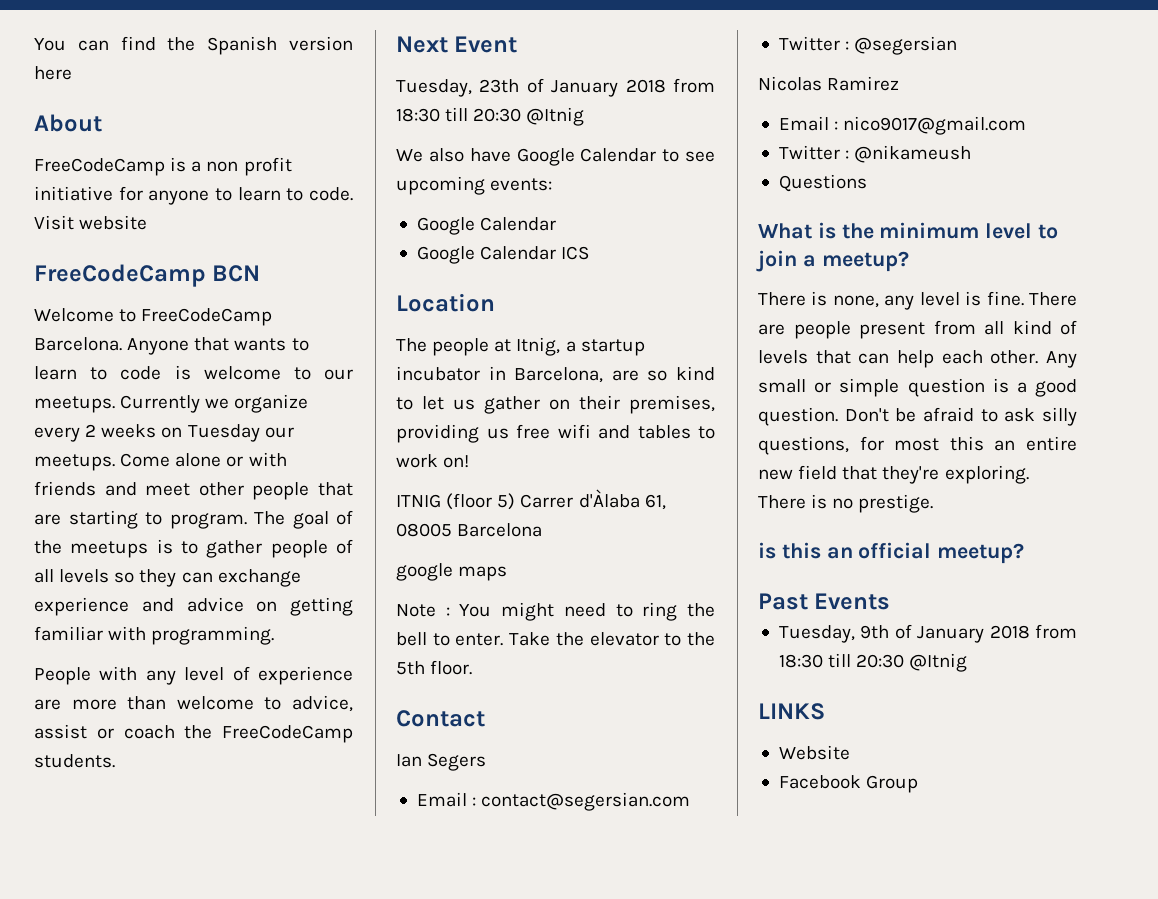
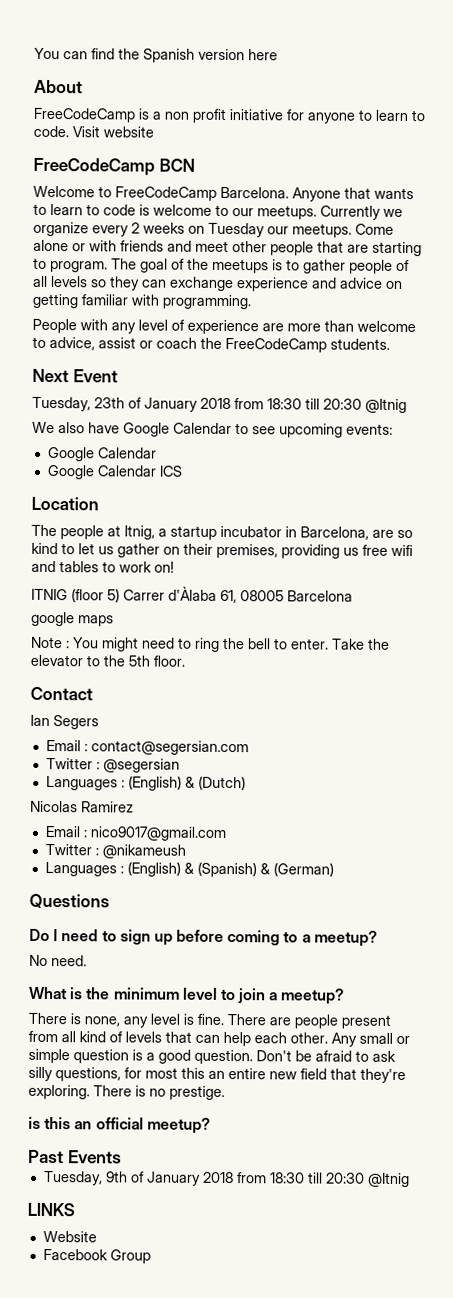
+ Languages : (English) & (Dutch)
+ Languages : (English) & (Spanish) & (German)
  Questions
+ Do I need to sign up before coming to a meetup?
+ No need.

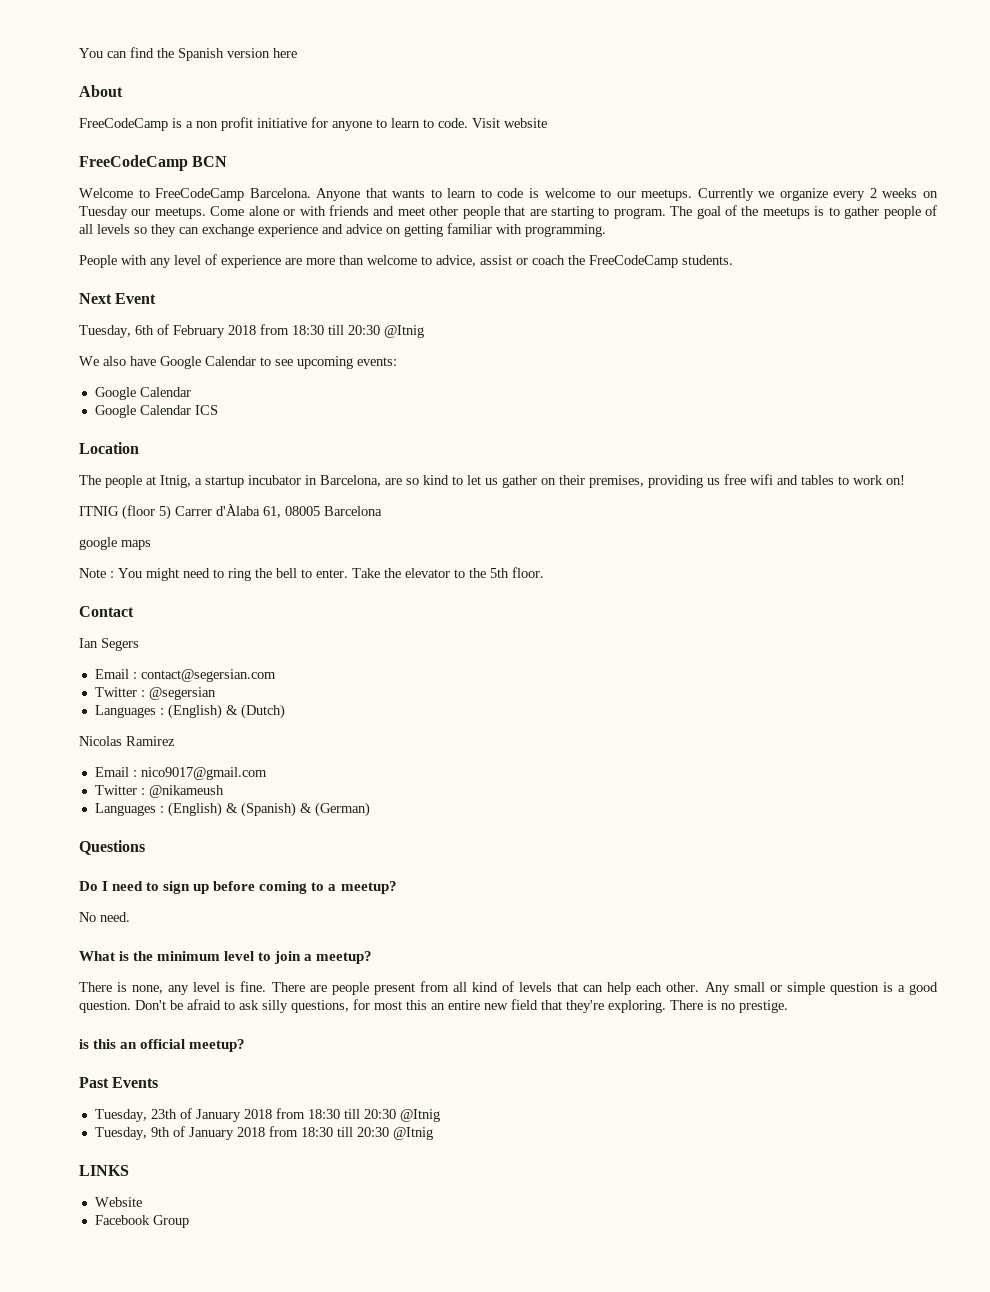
- Tuesday, 23th of January 2018 from 18:30 till 20:30 @Itnig
+ Tuesday, 6th of February 2018 from 18:30 till 20:30 @Itnig
+ Tuesday, 23th of January 2018 from 18:30 till 20:30 @Itnig

